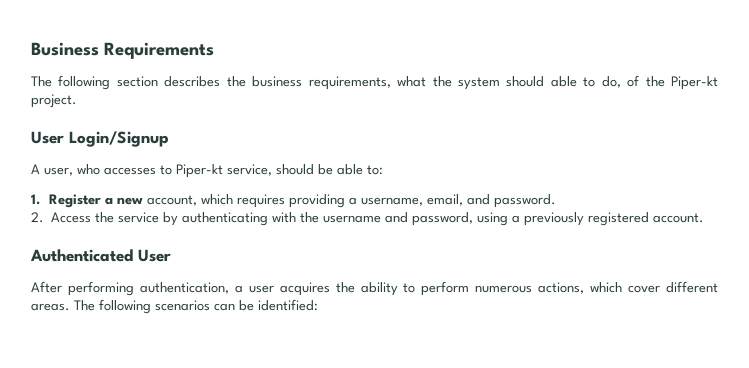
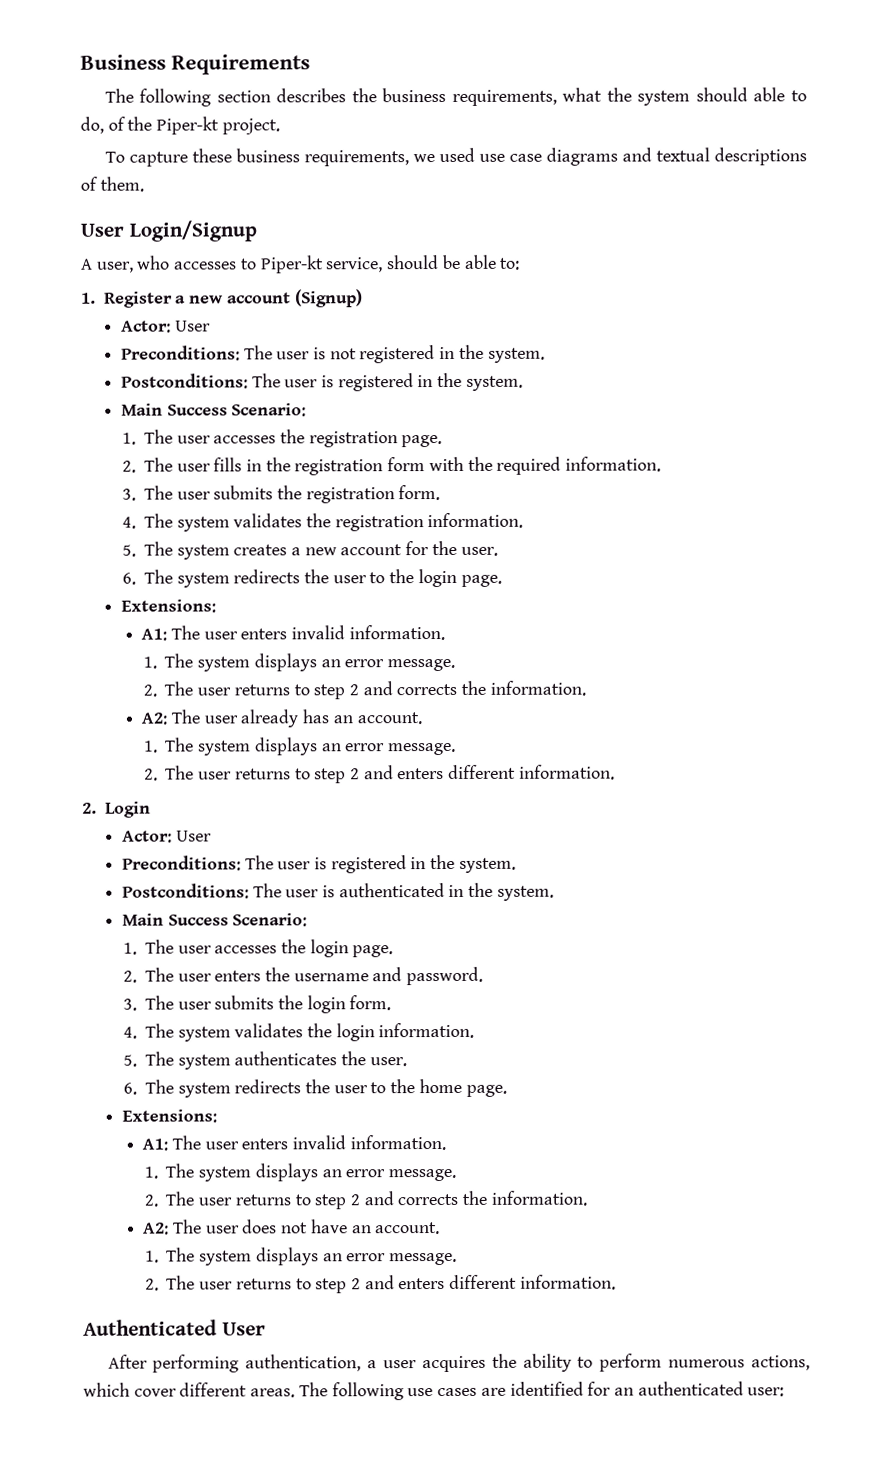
+ To capture these business requirements, we used use case diagrams and textual descriptions of them.
- 1. Register a new account, which requires providing a username, email, and password.
- 2. Access the service by authenticating with the username and password, using a previously registered account.
+ 1. Register a new account (Signup)
+ Actor: User
+ Preconditions: The user is not registered in the system.
+ Postconditions: The user is registered in the system.
+ Main Success Scenario:
+ 1. The user accesses the registration page.
+ 2. The user fills in the registration form with the required information.
+ 3. The user submits the registration form.
+ 4. The system validates the registration information.
+ 5. The system creates a new account for the user.
+ 6. The system redirects the user to the login page.
+ Extensions:
+ A1: The user enters invalid information.
+ 1. The system displays an error message.
+ 2. The user returns to step 2 and corrects the information.
+ A2: The user already has an account.
+ 1. The system displays an error message.
+ 2. The user returns to step 2 and enters different information.
+ 2. Login
+ Actor: User
+ Preconditions: The user is registered in the system.
+ Postconditions: The user is authenticated in the system.
+ Main Success Scenario:
+ 1. The user accesses the login page.
+ 2. The user enters the username and password.
+ 3. The user submits the login form.
+ 4. The system validates the login information.
+ 5. The system authenticates the user.
+ 6. The system redirects the user to the home page.
+ Extensions:
+ A1: The user enters invalid information.
+ 1. The system displays an error message.
+ 2. The user returns to step 2 and corrects the information.
+ A2: The user does not have an account.
+ 1. The system displays an error message.
+ 2. The user returns to step 2 and enters different information.
- The following scenarios can be identified:
+ The following use cases are identified for an authenticated user:

